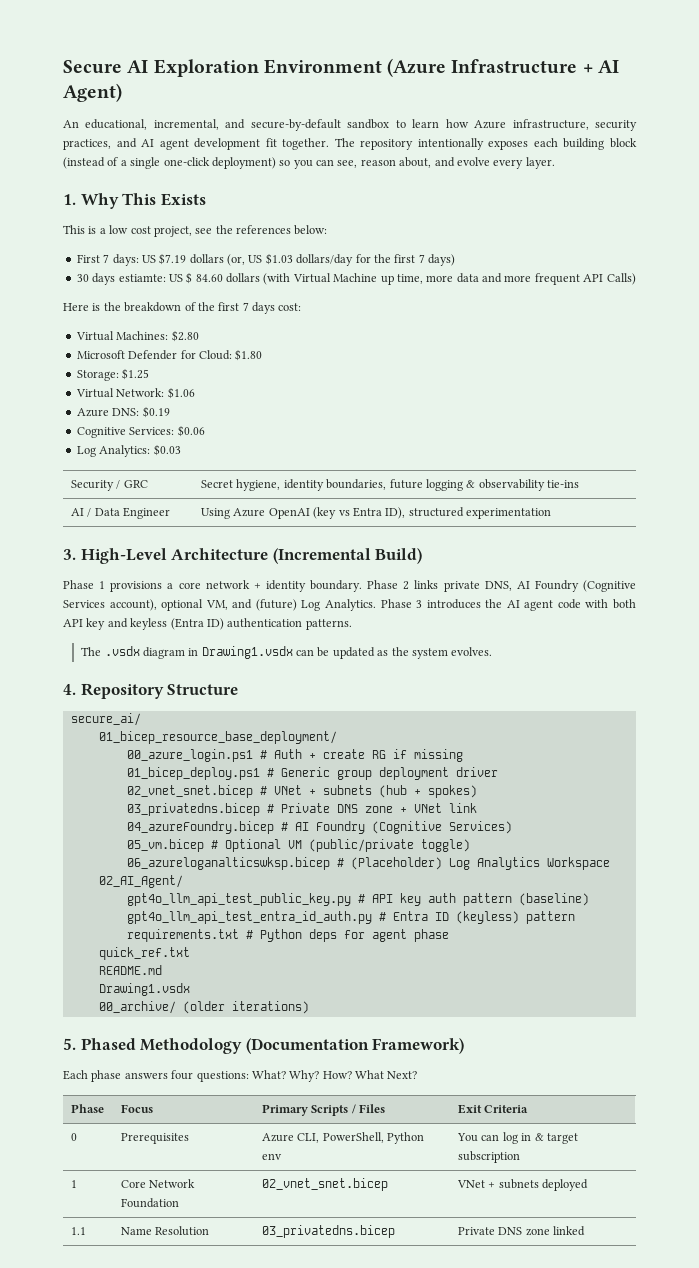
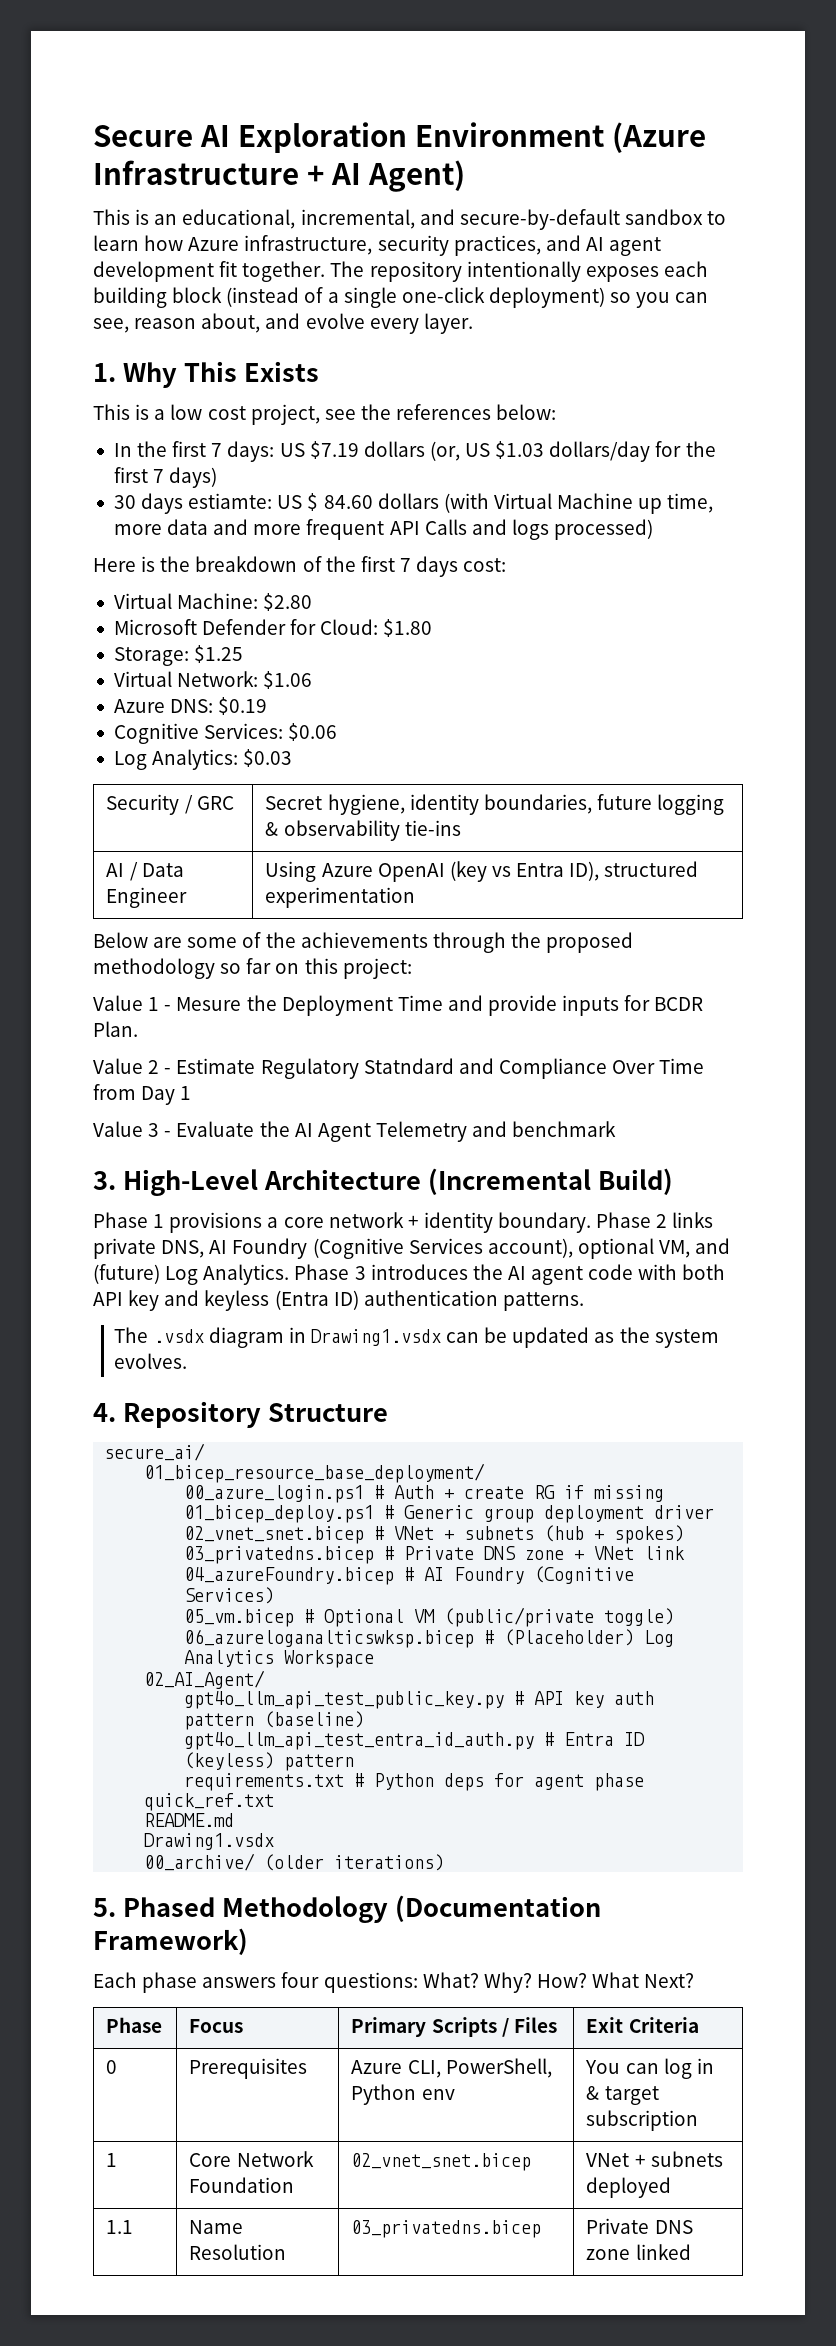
- An educational, incremental, and secure-by-default sandbox to learn how Azure infrastructure, security practices, and AI agent development fit together.
+ This is an educational, incremental, and secure-by-default sandbox to learn how Azure infrastructure, security practices, and AI agent development fit together.
- First 7 days: US $7.19 dollars (or, US $1.03 dollars/day for the first 7 days)
+ In the first 7 days: US $7.19 dollars (or, US $1.03 dollars/day for the first 7 days)
- 30 days estiamte: US $ 84.60 dollars (with Virtual Machine up time, more data and more frequent API Calls)
+ 30 days estiamte: US $ 84.60 dollars (with Virtual Machine up time, more data and more frequent API Calls and logs processed)
- Virtual Machines: $2.80
+ Virtual Machine: $2.80
+ Below are some of the achievements through the proposed methodology so far on this project:
+ Value 1 - Mesure the Deployment Time and provide inputs for BCDR Plan.
+ Value 2 - Estimate Regulatory Statndard and Compliance Over Time from Day 1
+ Value 3 - Evaluate the AI Agent Telemetry and benchmark

